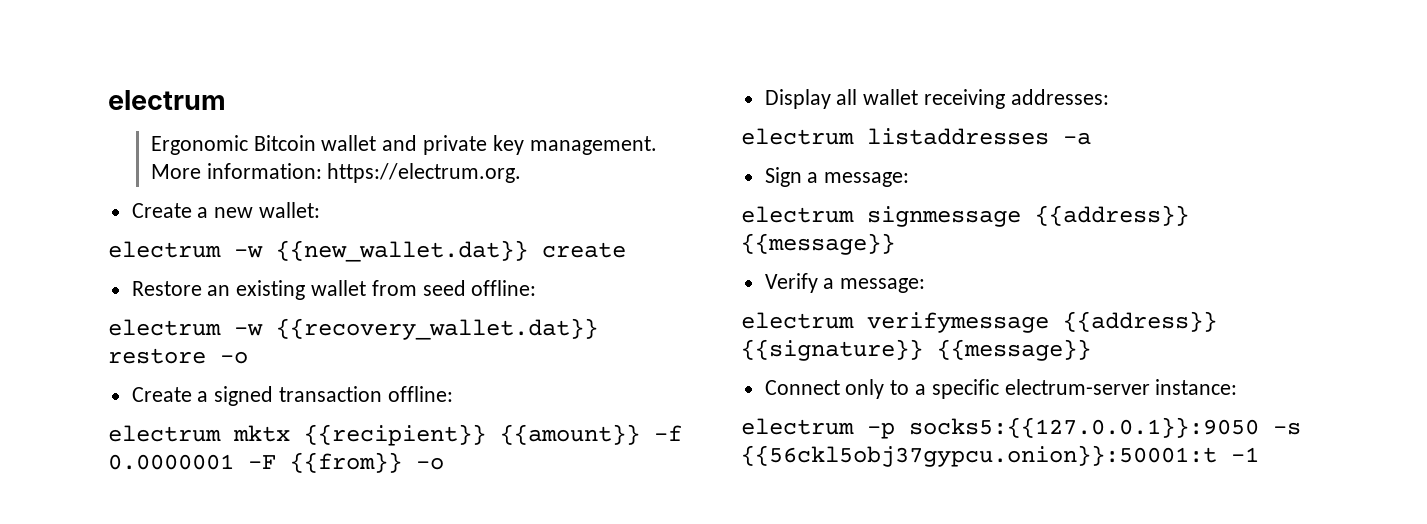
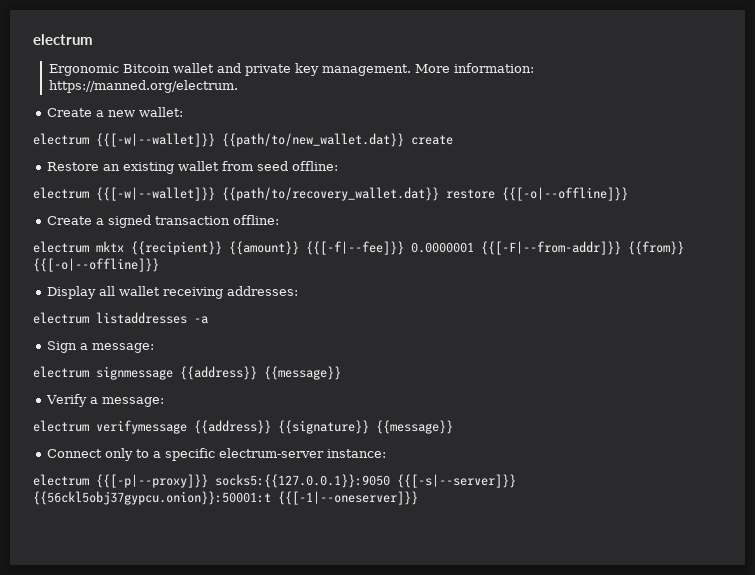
- More information: https://electrum.org.
+ More information: https://manned.org/electrum.
- electrum -w {{new_wallet.dat}} create
+ electrum {{[-w|--wallet]}} {{path/to/new_wallet.dat}} create
- electrum -w {{recovery_wallet.dat}} restore -o
+ electrum {{[-w|--wallet]}} {{path/to/recovery_wallet.dat}} restore {{[-o|--offline]}}
- electrum mktx {{recipient}} {{amount}} -f 0.0000001 -F {{from}} -o
+ electrum mktx {{recipient}} {{amount}} {{[-f|--fee]}} 0.0000001 {{[-F|--from-addr]}} {{from}} {{[-o|--offline]}}
- electrum -p socks5:{{127.0.0.1}}:9050 -s {{56ckl5obj37gypcu.onion}}:50001:t -1
+ electrum {{[-p|--proxy]}} socks5:{{127.0.0.1}}:9050 {{[-s|--server]}} {{56ckl5obj37gypcu.onion}}:50001:t {{[-1|--oneserver]}}

